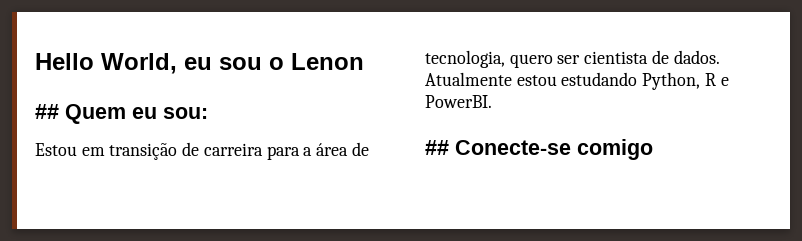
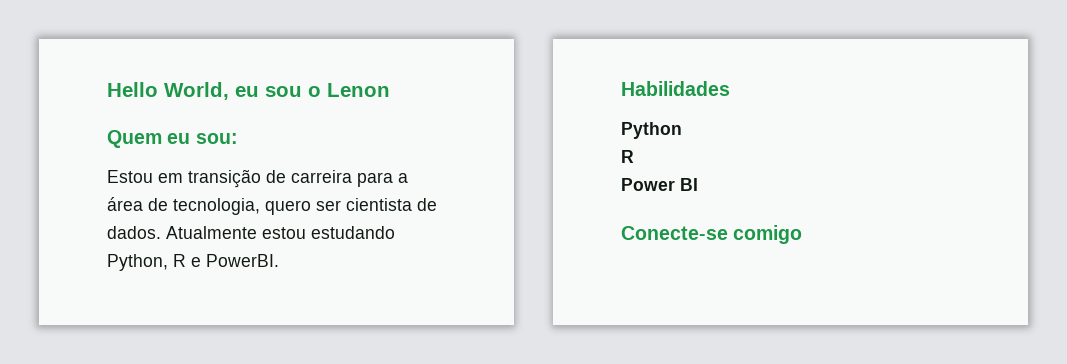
- ## Quem eu sou:
+ Quem eu sou:
- ## Conecte-se comigo
+ Habilidades
+ Python
+ R
+ Power BI
+ Conecte-se comigo

